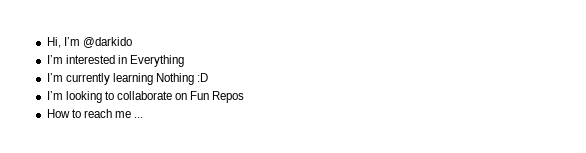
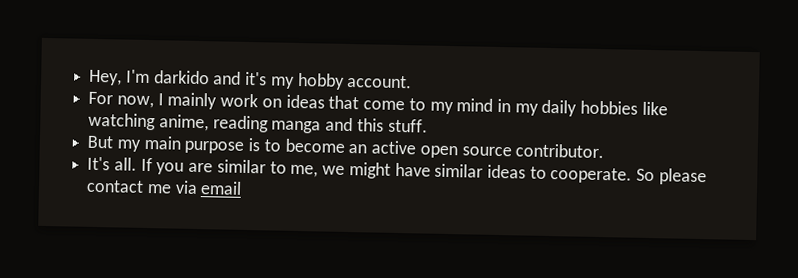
- Hi, I’m @darkido
- I’m interested in Everything
- I’m currently learning Nothing :D
- I’m looking to collaborate on Fun Repos
- How to reach me ...
+ Hey, I'm darkido and it's my hobby account.
+ For now, I mainly work on ideas that come to my mind in my daily hobbies like watching anime, reading manga and this stuff.
+ But my main purpose is to become an active open source contributor.
+ It's all. If you are similar to me, we might have similar ideas to cooperate. So please contact me via email

